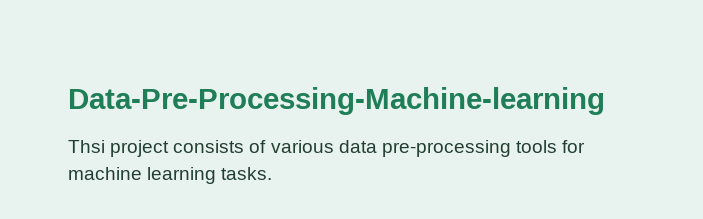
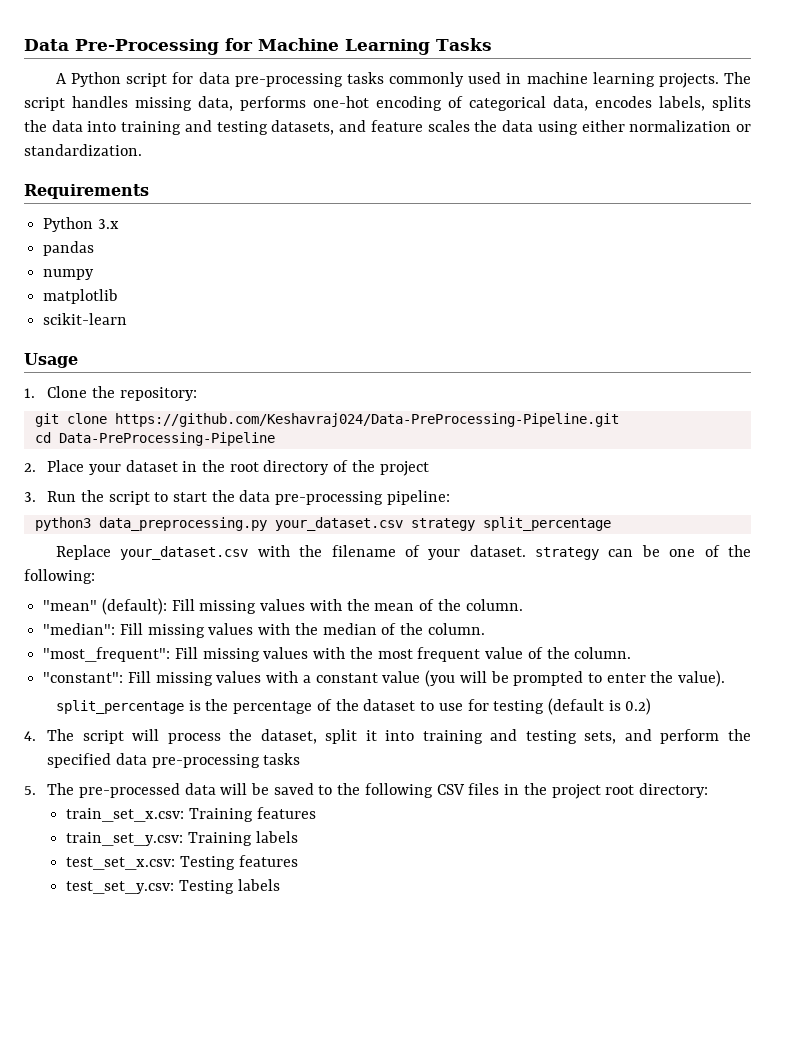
- Data-Pre-Processing-Machine-learning
- Thsi project consists of various data pre-processing tools for machine learning tasks.
+ Data Pre-Processing for Machine Learning Tasks
+ A Python script for data pre-processing tasks commonly used in machine learning projects. The script handles missing data, performs one-hot encoding of categorical data, encodes labels, splits the data into training and testing datasets, and feature scales the data using either normalization or standardization.
+ Requirements
+ Python 3.x
+ pandas
+ numpy
+ matplotlib
+ scikit-learn
+ Usage
+ 1. Clone the repository:
+ git clone https://github.com/Keshavraj024/Data-PreProcessing-Pipeline.git
+ cd Data-PreProcessing-Pipeline
+ 2. Place your dataset in the root directory of the project
+ 3. Run the script to start the data pre-processing pipeline:
+ python3 data_preprocessing.py your_dataset.csv strategy split_percentage
+ Replace your_dataset.csv with the filename of your dataset. strategy can be one of the following:
+ "mean" (default): Fill missing values with the mean of the column.
+ "median": Fill missing values with the median of the column.
+ "most_frequent": Fill missing values with the most frequent value of the column.
+ "constant": Fill missing values with a constant value (you will be prompted to enter the value).
+ split_percentage is the percentage of the dataset to use for testing (default is 0.2)
+ 4. The script will process the dataset, split it into training and testing sets, and perform the specified data pre-processing tasks
+ 5. The pre-processed data will be saved to the following CSV files in the project root directory:
+ train_set_x.csv: Training features
+ train_set_y.csv: Training labels
+ test_set_x.csv: Testing features
+ test_set_y.csv: Testing labels

